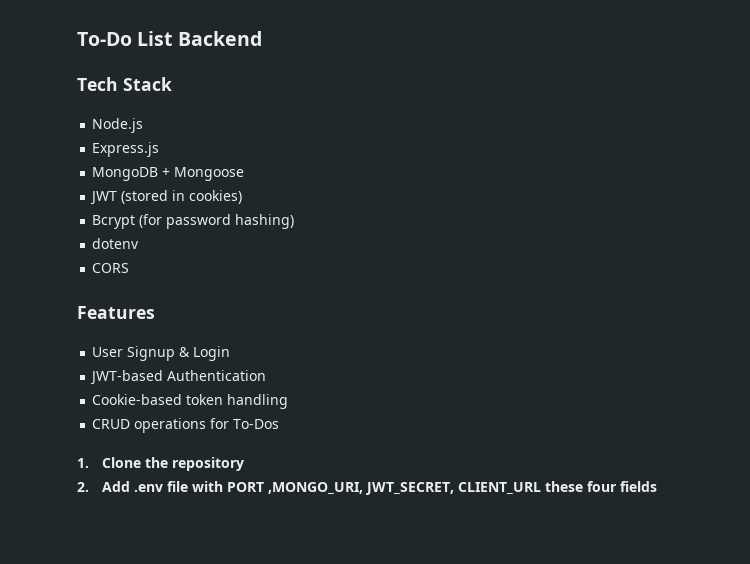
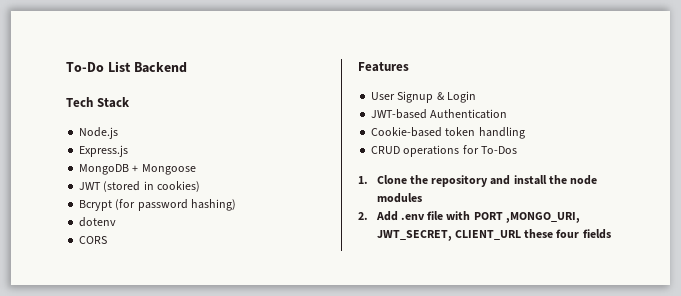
- 1. Clone the repository
+ 1. Clone the repository and install the node modules

